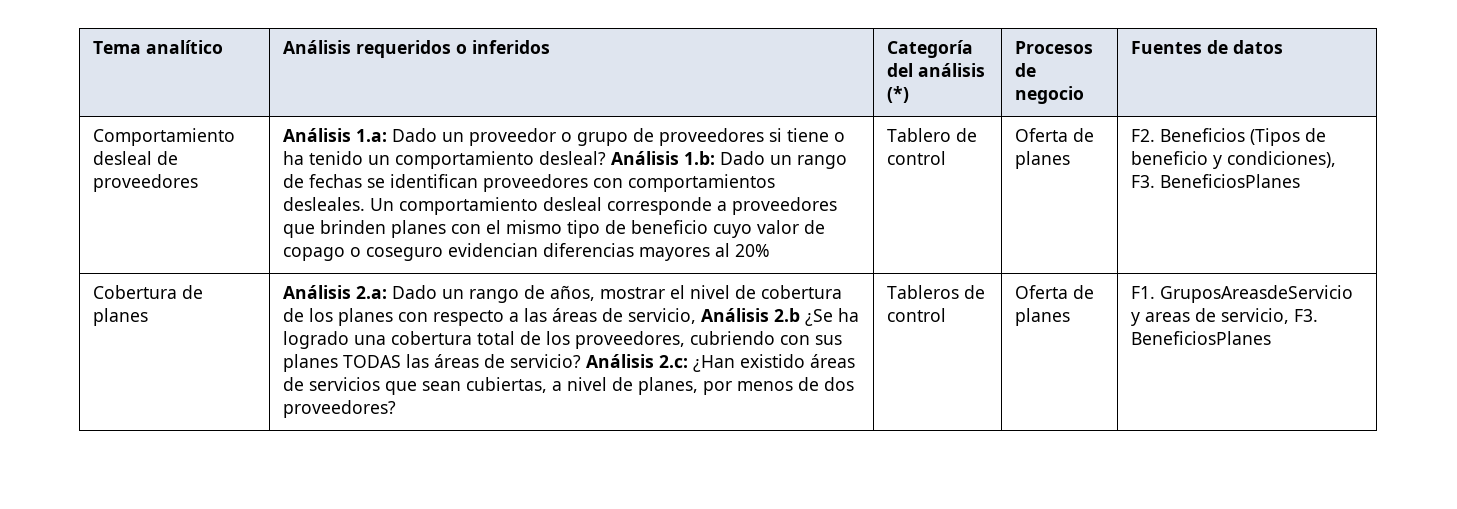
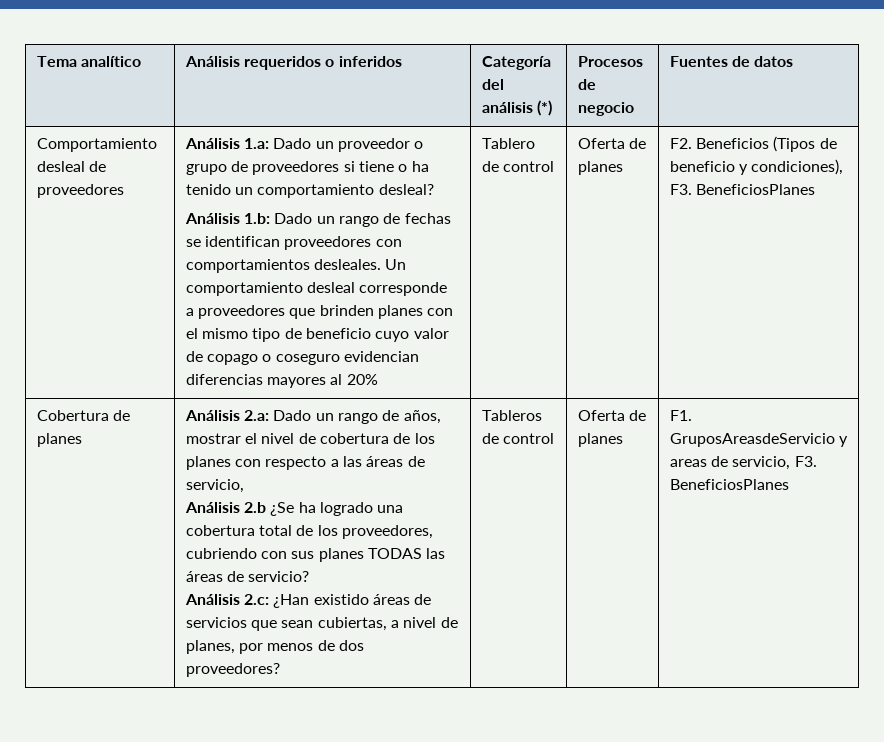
- Análisis 1.a: Dado un proveedor o grupo de proveedores si tiene o ha tenido un comportamiento desleal? Análisis 1.b: Dado un rango de fechas se identifican proveedores con comportamientos desleales.
+ Análisis 1.a: Dado un proveedor o grupo de proveedores si tiene o ha tenido un comportamiento desleal?
+ Análisis 1.b: Dado un rango de fechas se identifican proveedores con comportamientos desleales.
- Dado un rango de años, mostrar el nivel de cobertura de los planes con respecto a las áreas de servicio, Análisis 2.b ¿Se ha logrado una cobertura total de los proveedores, cubriendo con sus planes TODAS las áreas de servicio? Análisis 2.c:
+ Dado un rango de años, mostrar el nivel de cobertura de los planes con respecto a las áreas de servicio,
+ Análisis 2.b ¿Se ha logrado una cobertura total de los proveedores, cubriendo con sus planes TODAS las áreas de servicio?
+ Análisis 2.c:

